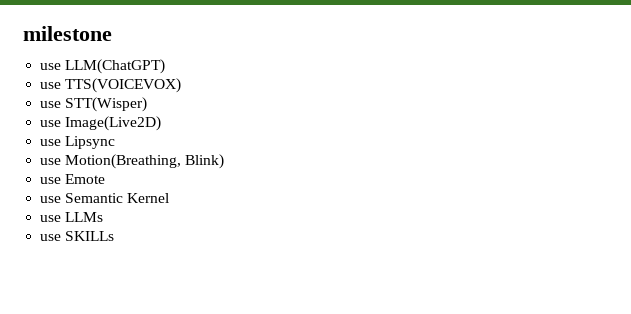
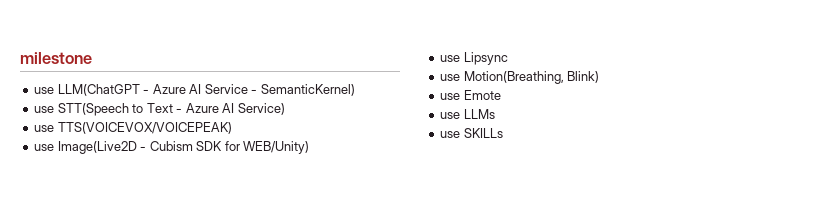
- use LLM(ChatGPT)
- use TTS(VOICEVOX)
- use STT(Wisper)
- use Image(Live2D)
+ use LLM(ChatGPT - Azure AI Service - SemanticKernel)
+ use STT(Speech to Text - Azure AI Service)
+ use TTS(VOICEVOX/VOICEPEAK)
+ use Image(Live2D - Cubism SDK for WEB/Unity)
- use Semantic Kernel

